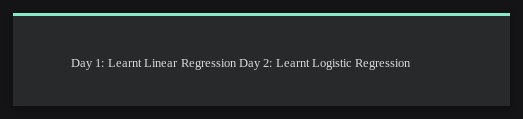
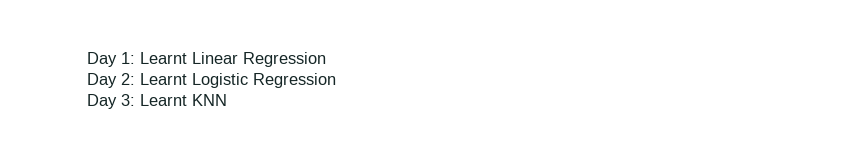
- Day 1: Learnt Linear Regression Day 2: Learnt Logistic Regression
+ Day 1: Learnt Linear Regression
+ Day 2: Learnt Logistic Regression
+ Day 3: Learnt KNN

